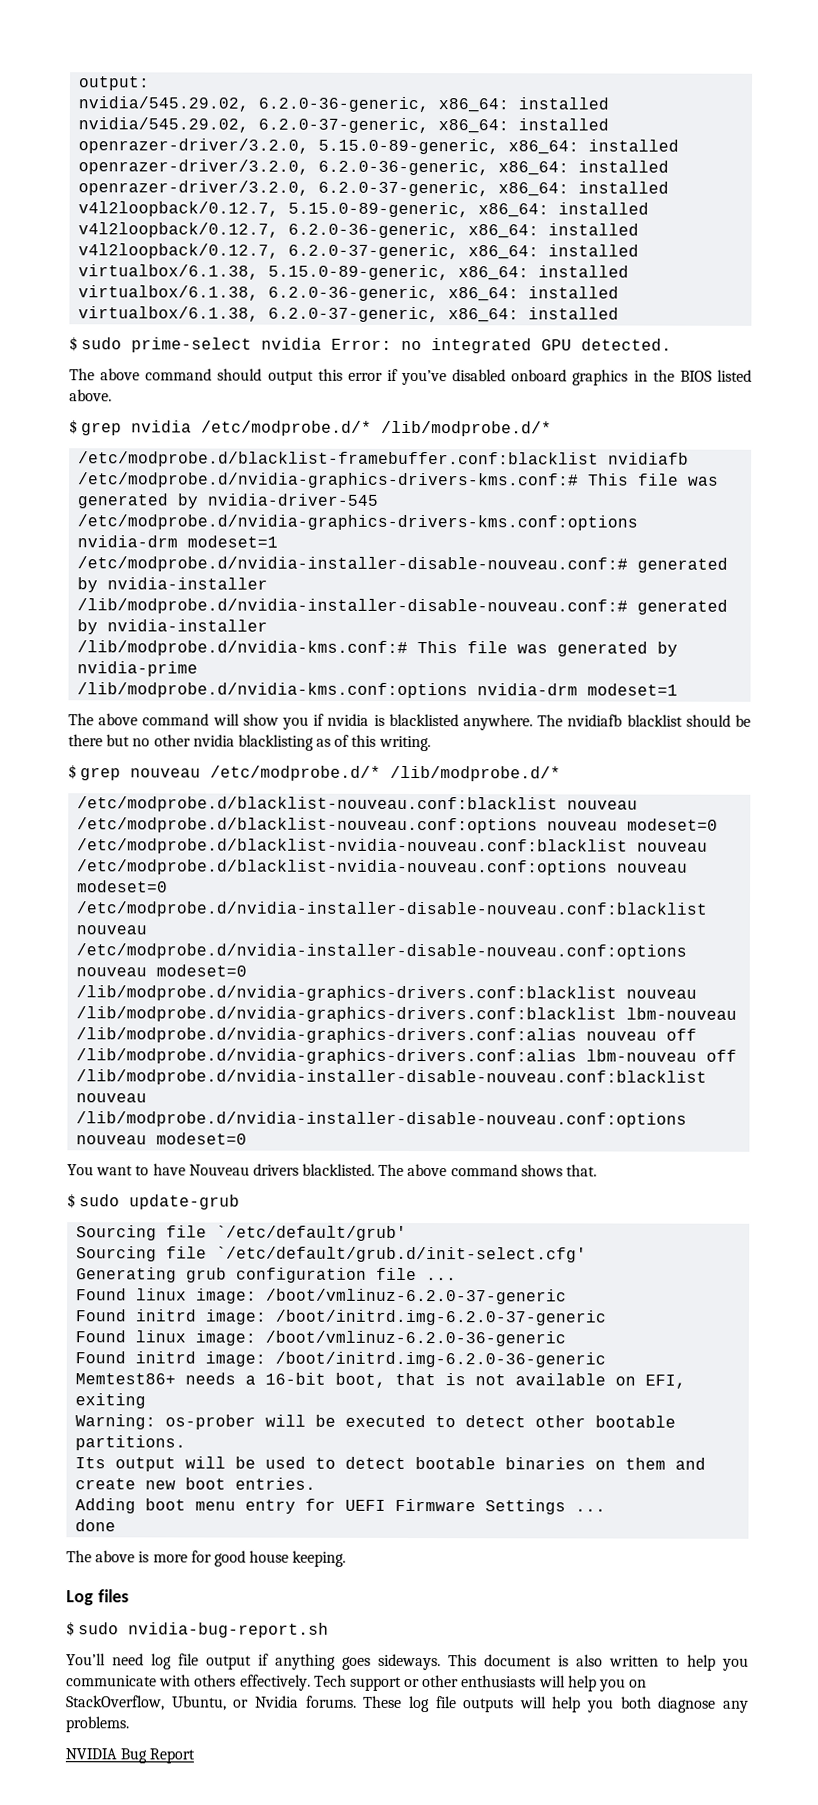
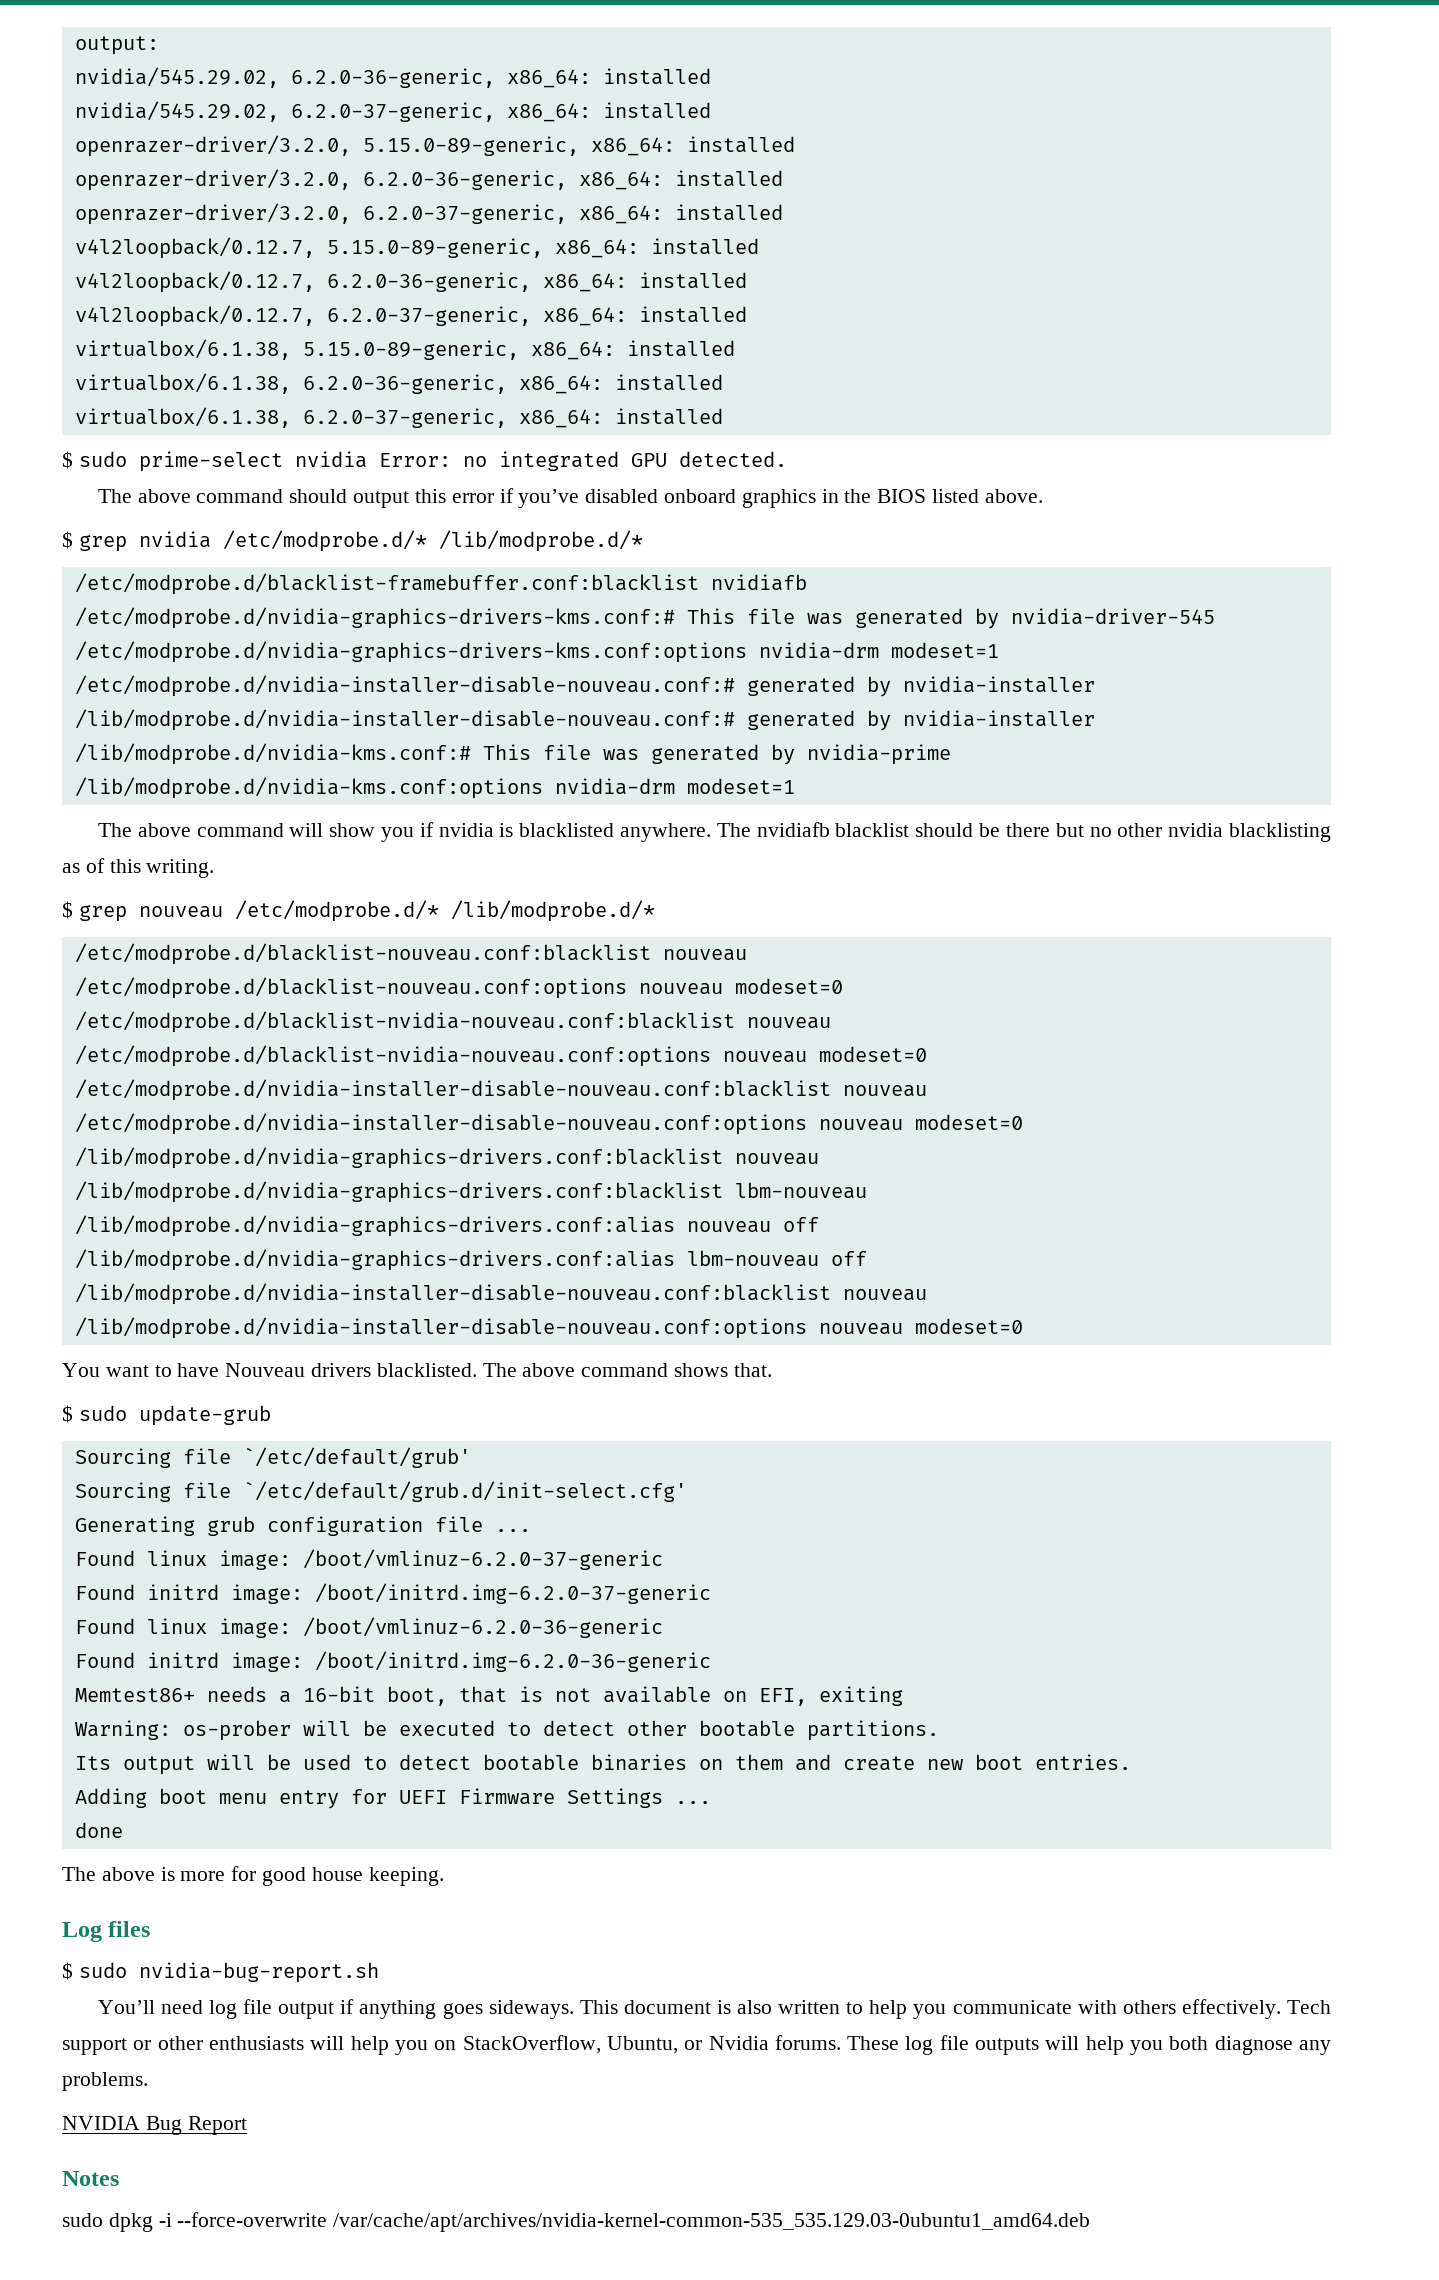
+ Notes
+ sudo dpkg -i --force-overwrite /var/cache/apt/archives/nvidia-kernel-common-535_535.129.03-0ubuntu1_amd64.deb

